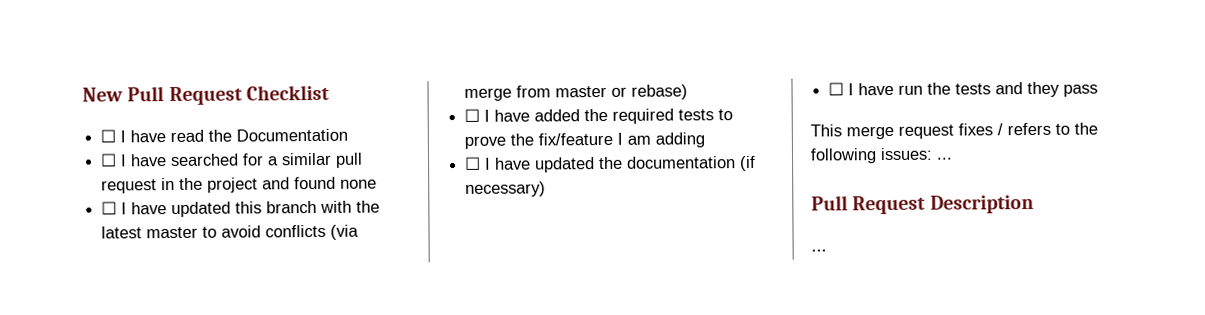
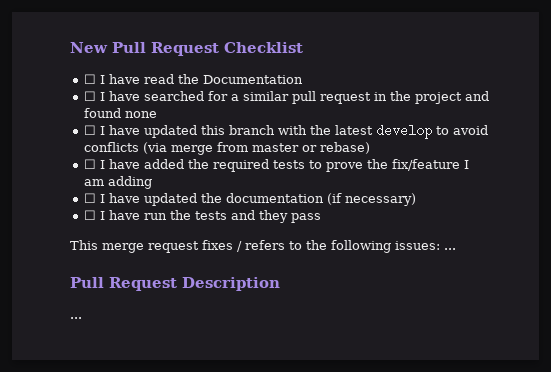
- ☐ I have updated this branch with the latest master to avoid conflicts (via merge from master or rebase)
+ ☐ I have updated this branch with the latest develop to avoid conflicts (via merge from master or rebase)

